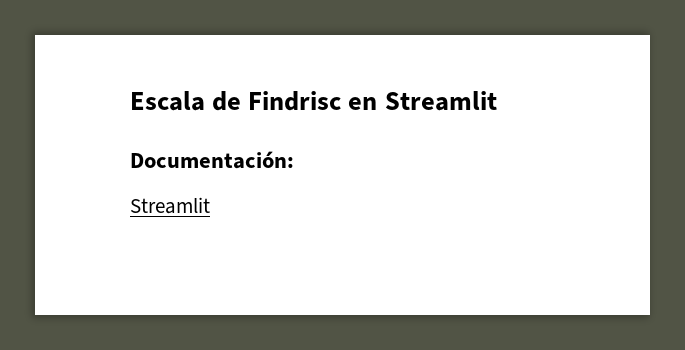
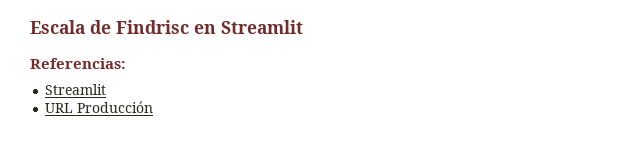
- Documentación:
+ Referencias:
  Streamlit
+ URL Producción

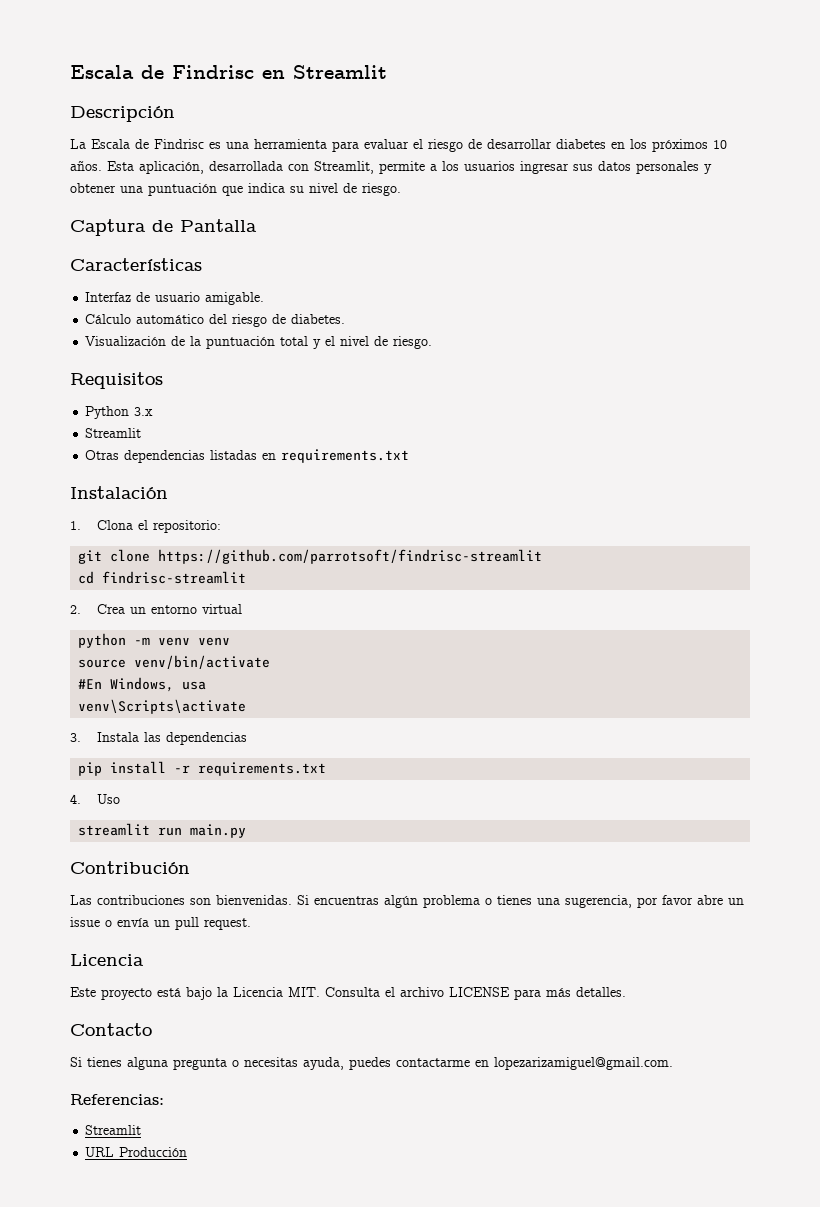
+ Descripción
+ La Escala de Findrisc es una herramienta para evaluar el riesgo de desarrollar diabetes en los próximos 10 años. Esta aplicación, desarrollada con Streamlit, permite a los usuarios ingresar sus datos personales y obtener una puntuación que indica su nivel de riesgo.
+ Captura de Pantalla
+ Características
+ Interfaz de usuario amigable.
+ Cálculo automático del riesgo de diabetes.
+ Visualización de la puntuación total y el nivel de riesgo.
+ Requisitos
+ Python 3.x
+ Streamlit
+ Otras dependencias listadas en requirements.txt
+ Instalación
+ 1. Clona el repositorio:
+ git clone https://github.com/parrotsoft/findrisc-streamlit
+ cd findrisc-streamlit
+ 2. Crea un entorno virtual
+ python -m venv venv
+ source venv/bin/activate
+ #En Windows, usa
+ venv\Scripts\activate
+ 3. Instala las dependencias
+ pip install -r requirements.txt
+ 4. Uso
+ streamlit run main.py
+ Contribución
+ Las contribuciones son bienvenidas. Si encuentras algún problema o tienes una sugerencia, por favor abre un issue o envía un pull request.
+ Licencia
+ Este proyecto está bajo la Licencia MIT. Consulta el archivo LICENSE para más detalles.
+ Contacto
+ Si tienes alguna pregunta o necesitas ayuda, puedes contactarme en lopezarizamiguel@gmail.com.

